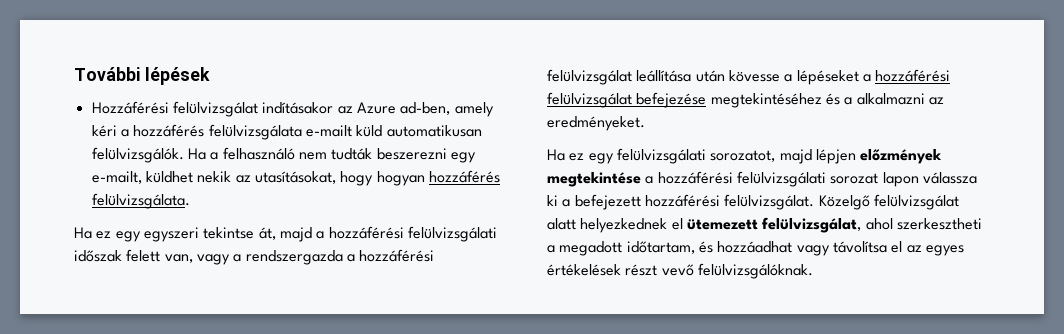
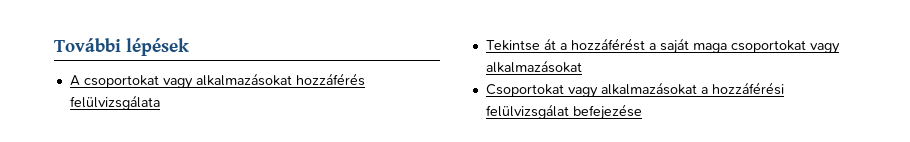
- Hozzáférési felülvizsgálat indításakor az Azure ad-ben, amely kéri a hozzáférés felülvizsgálata e-mailt küld automatikusan felülvizsgálók. Ha a felhasználó nem tudták beszerezni egy e-mailt, küldhet nekik az utasításokat, hogy hogyan hozzáférés felülvizsgálata.
- Ha ez egy egyszeri tekintse át, majd a hozzáférési felülvizsgálati időszak felett van, vagy a rendszergazda a hozzáférési felülvizsgálat leállítása után kövesse a lépéseket a hozzáférési felülvizsgálat befejezése megtekintéséhez és a alkalmazni az eredményeket.
- Ha ez egy felülvizsgálati sorozatot, majd lépjen előzmények megtekintése a hozzáférési felülvizsgálati sorozat lapon válassza ki a befejezett hozzáférési felülvizsgálat. Közelgő felülvizsgálat alatt helyezkednek el ütemezett felülvizsgálat, ahol szerkesztheti a megadott időtartam, és hozzáadhat vagy távolítsa el az egyes értékelések részt vevő felülvizsgálóknak.
+ A csoportokat vagy alkalmazásokat hozzáférés felülvizsgálata
+ Tekintse át a hozzáférést a saját maga csoportokat vagy alkalmazásokat
+ Csoportokat vagy alkalmazásokat a hozzáférési felülvizsgálat befejezése

